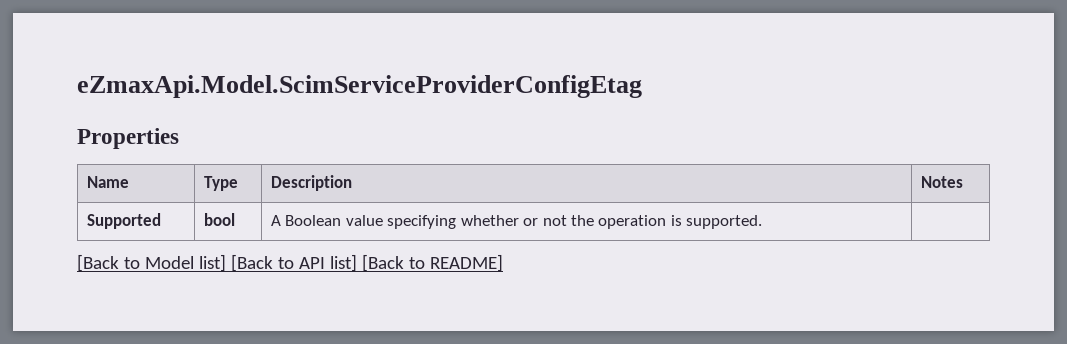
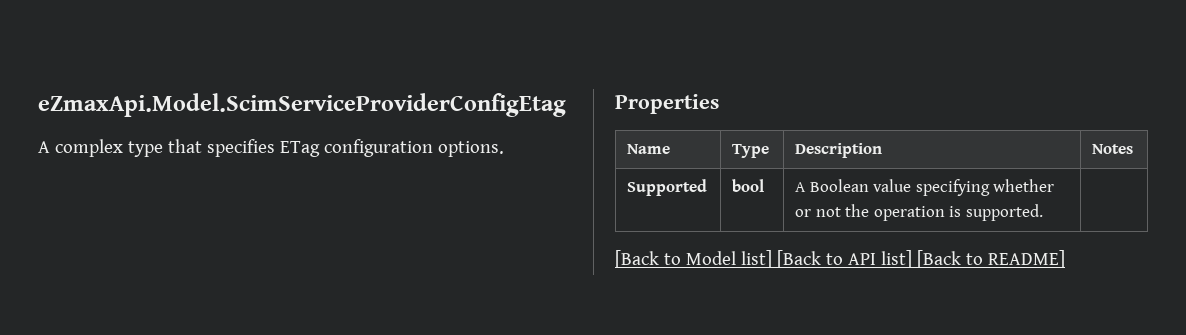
+ A complex type that specifies ETag configuration options.

